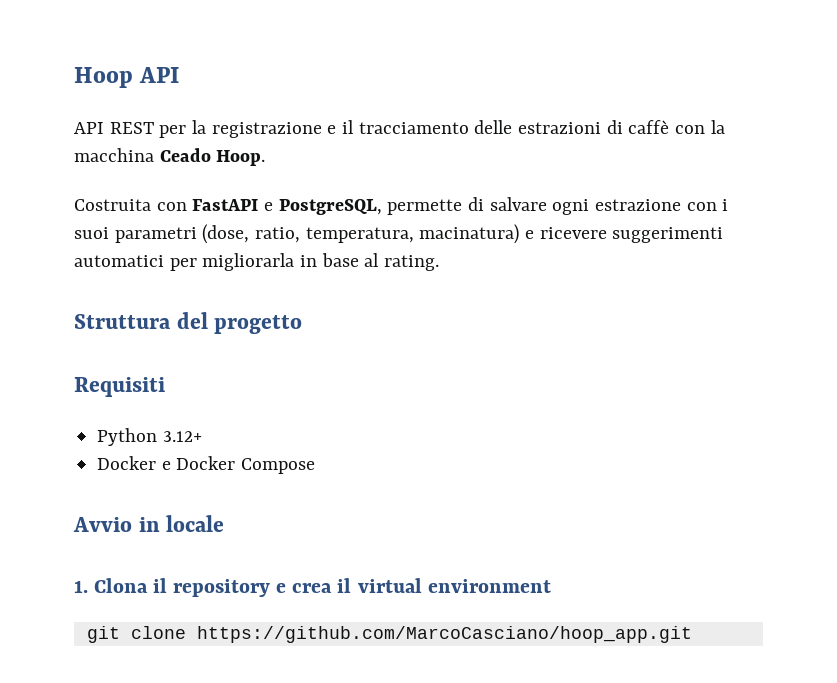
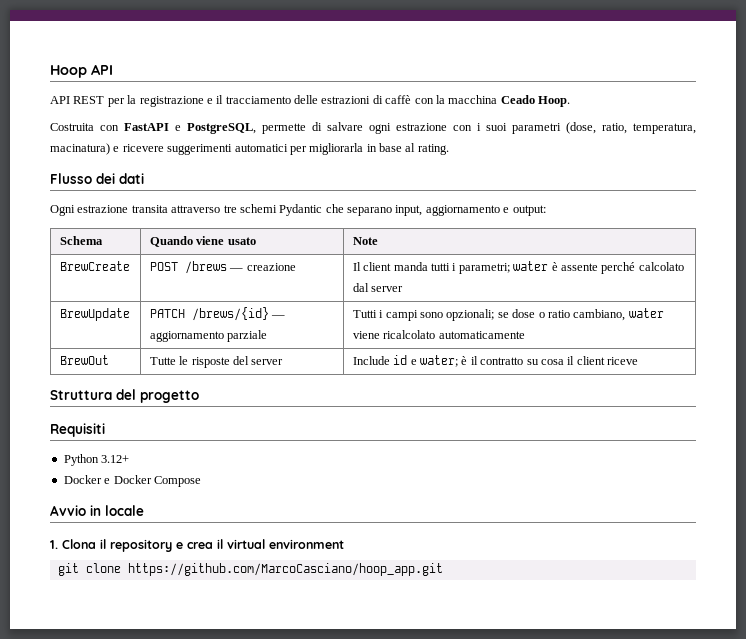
+ Flusso dei dati
+ Ogni estrazione transita attraverso tre schemi Pydantic che separano input, aggiornamento e output:
+ Schema | Quando viene usato | Note
+ BrewCreate | POST /brews — creazione | Il client manda tutti i parametri; water è assente perché calcolato dal server
+ BrewUpdate | PATCH /brews/{id} — aggiornamento parziale | Tutti i campi sono opzionali; se dose o ratio cambiano, water viene ricalcolato automaticamente
+ BrewOut | Tutte le risposte del server | Include id e water; è il contratto su cosa il client riceve

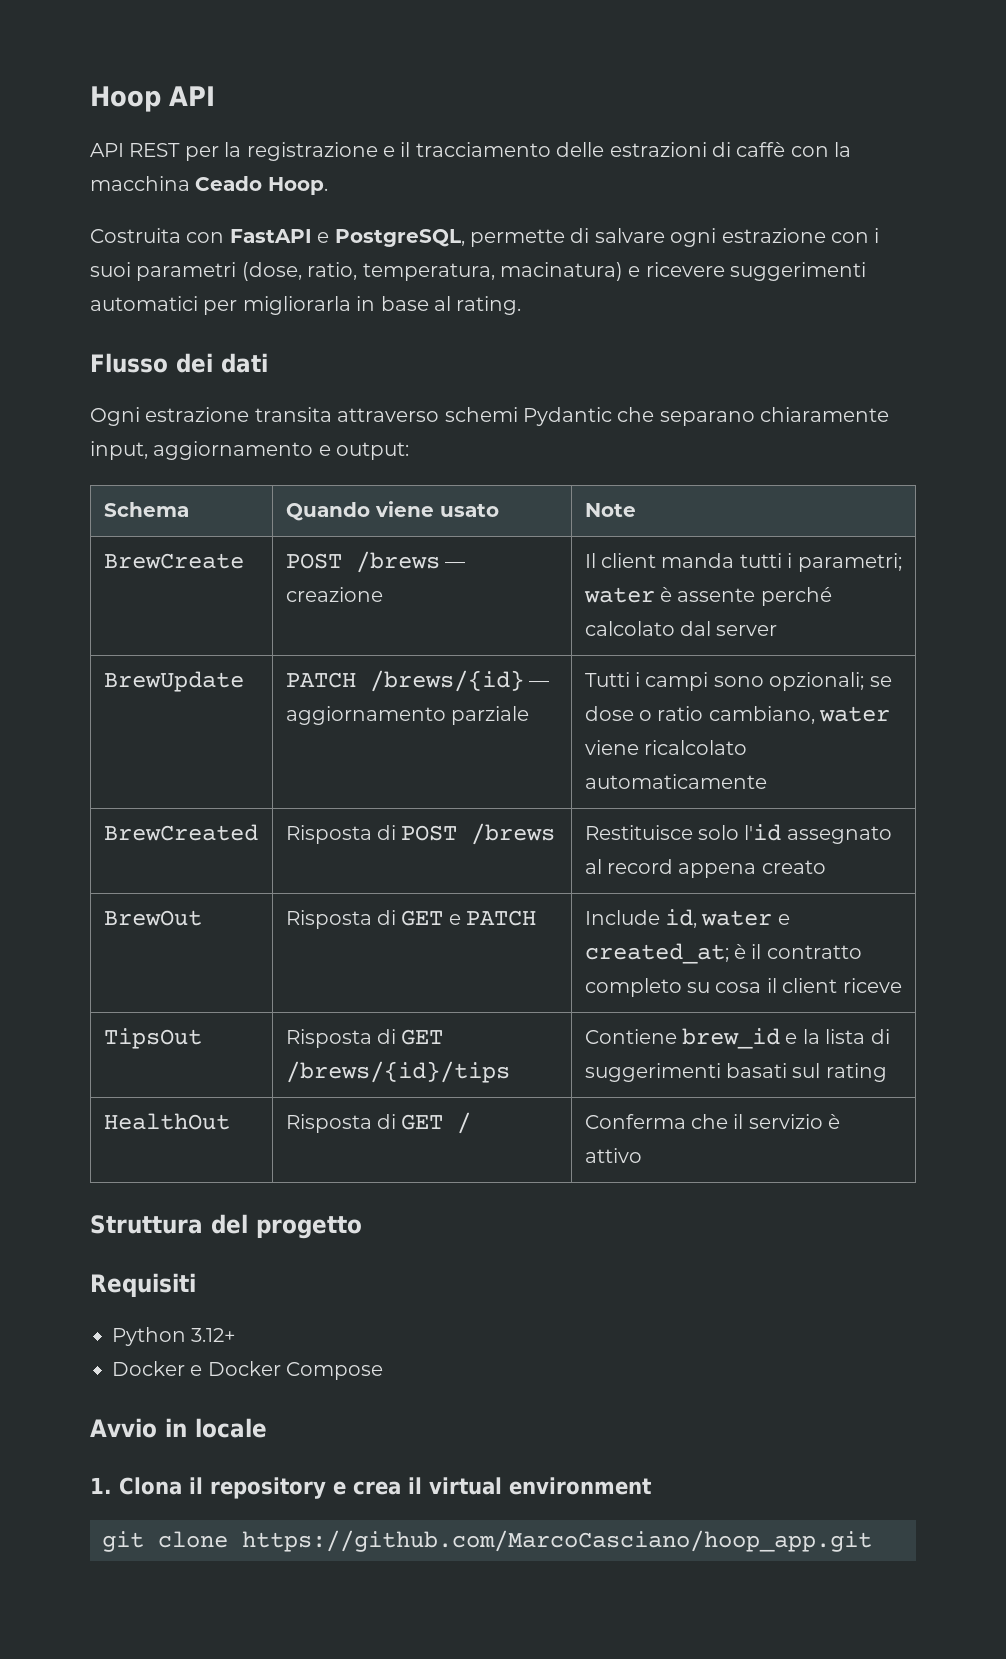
- Ogni estrazione transita attraverso tre schemi Pydantic che separano input, aggiornamento e output:
+ Ogni estrazione transita attraverso schemi Pydantic che separano chiaramente input, aggiornamento e output:
- BrewOut | Tutte le risposte del server | Include id e water; è il contratto su cosa il client riceve
+ BrewCreated | Risposta di POST /brews | Restituisce solo l'id assegnato al record appena creato
+ BrewOut | Risposta di GET e PATCH | Include id, water e created_at; è il contratto completo su cosa il client riceve
+ TipsOut | Risposta di GET /brews/{id}/tips | Contiene brew_id e la lista di suggerimenti basati sul rating
+ HealthOut | Risposta di GET / | Conferma che il servizio è attivo

